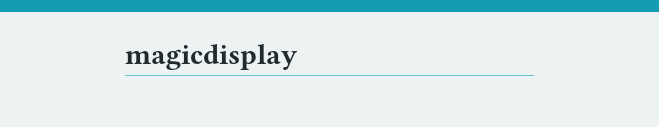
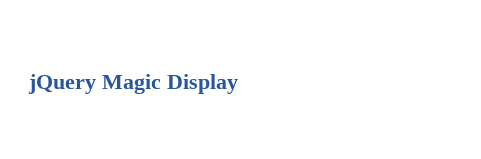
- magicdisplay
+ jQuery Magic Display

